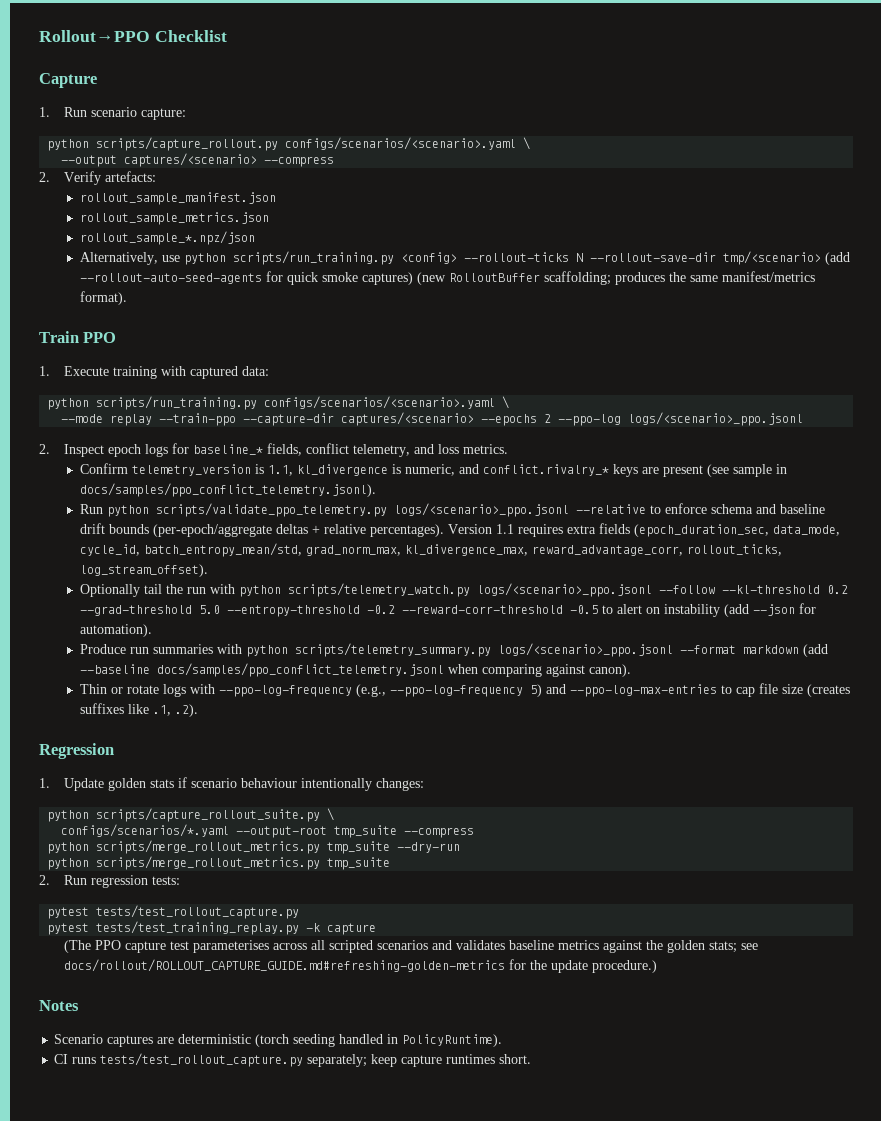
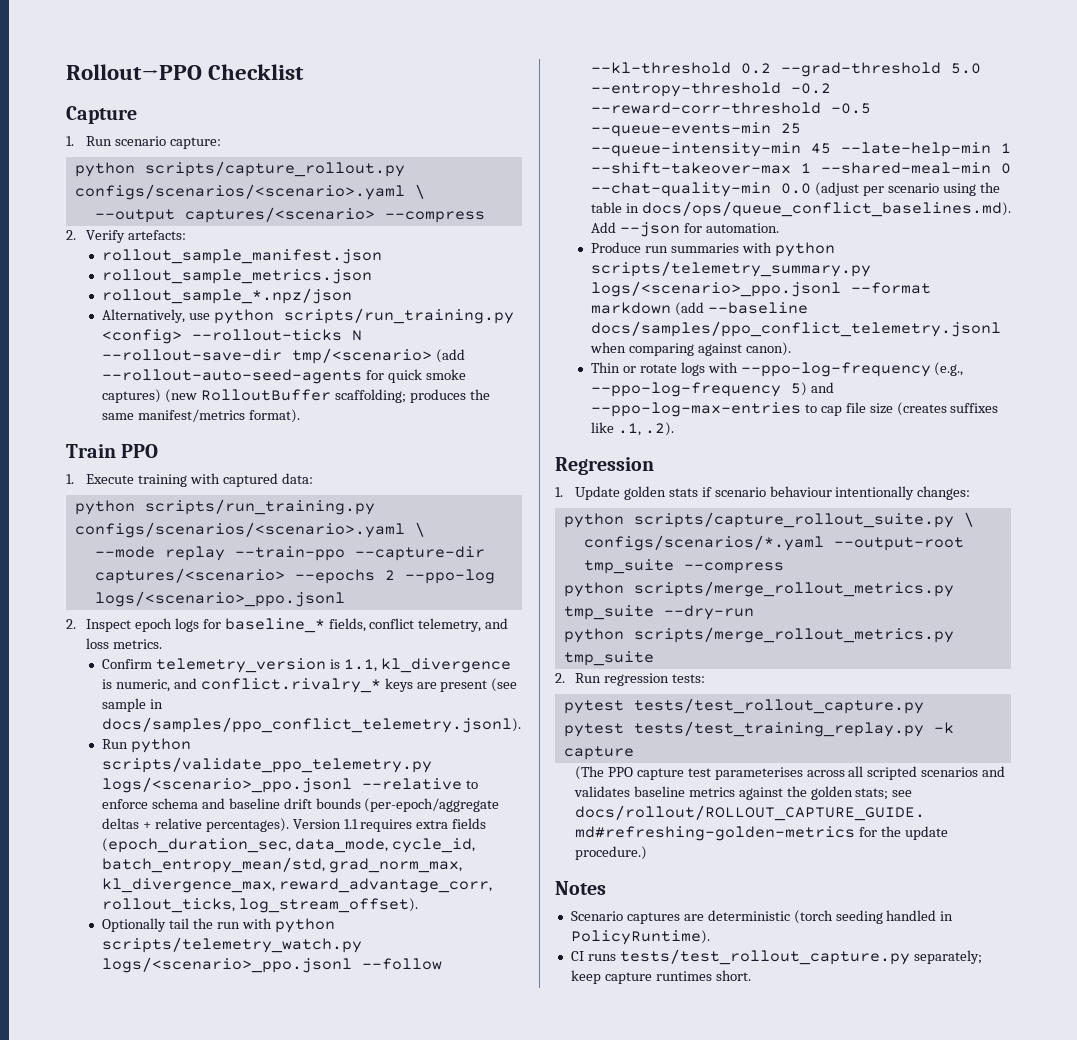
- Optionally tail the run with python scripts/telemetry_watch.py logs/<scenario>_ppo.jsonl --follow --kl-threshold 0.2 --grad-threshold 5.0 --entropy-threshold -0.2 --reward-corr-threshold -0.5 to alert on instability (add --json for automation).
+ Optionally tail the run with python scripts/telemetry_watch.py logs/<scenario>_ppo.jsonl --follow --kl-threshold 0.2 --grad-threshold 5.0 --entropy-threshold -0.2 --reward-corr-threshold -0.5 --queue-events-min 25 --queue-intensity-min 45 --late-help-min 1 --shift-takeover-max 1 --shared-meal-min 0 --chat-quality-min 0.0 (adjust per scenario using the table in docs/ops/queue_conflict_baselines.md). Add --json for automation.

